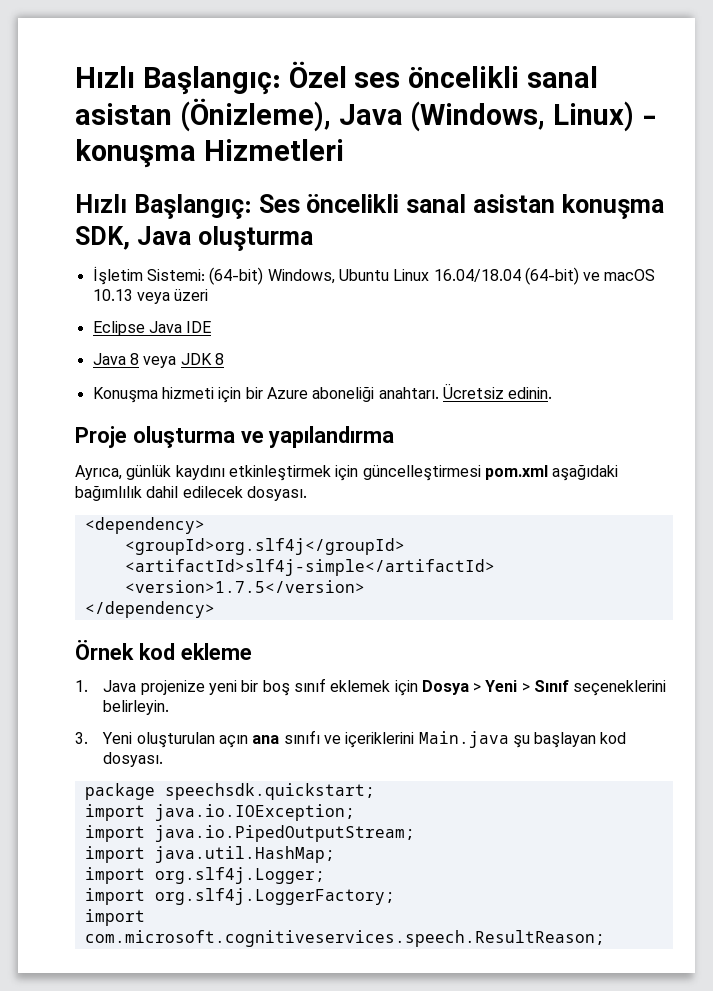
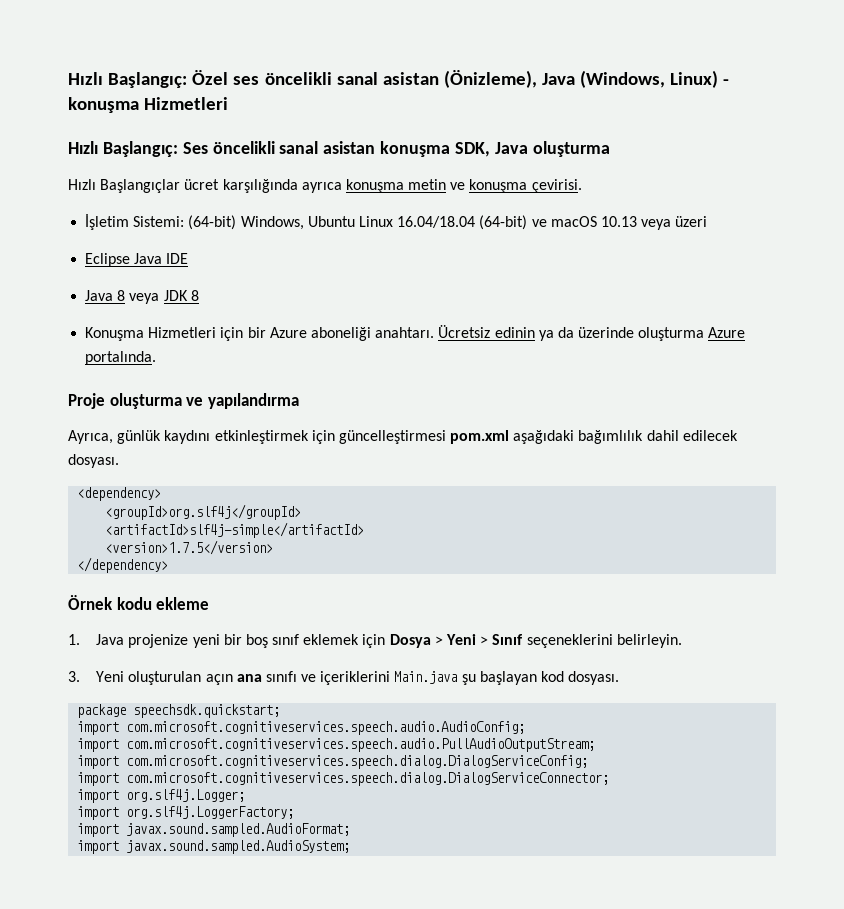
+ Hızlı Başlangıçlar ücret karşılığında ayrıca konuşma metin ve konuşma çevirisi.
- Konuşma hizmeti için bir Azure aboneliği anahtarı.
+ Konuşma Hizmetleri için bir Azure aboneliği anahtarı.
- Ücretsiz edinin.
+ Ücretsiz edinin ya da üzerinde oluşturma Azure portalında.
- Örnek kod ekleme
+ Örnek kodu ekleme
- import java.io.IOException;
- import java.io.PipedOutputStream;
- import java.util.HashMap;
+ import com.microsoft.cognitiveservices.speech.audio.AudioConfig;
+ import com.microsoft.cognitiveservices.speech.audio.PullAudioOutputStream;
+ import com.microsoft.cognitiveservices.speech.dialog.DialogServiceConfig;
+ import com.microsoft.cognitiveservices.speech.dialog.DialogServiceConnector;
- import com.microsoft.cognitiveservices.speech.ResultReason;
+ import javax.sound.sampled.AudioFormat;
+ import javax.sound.sampled.AudioSystem;

